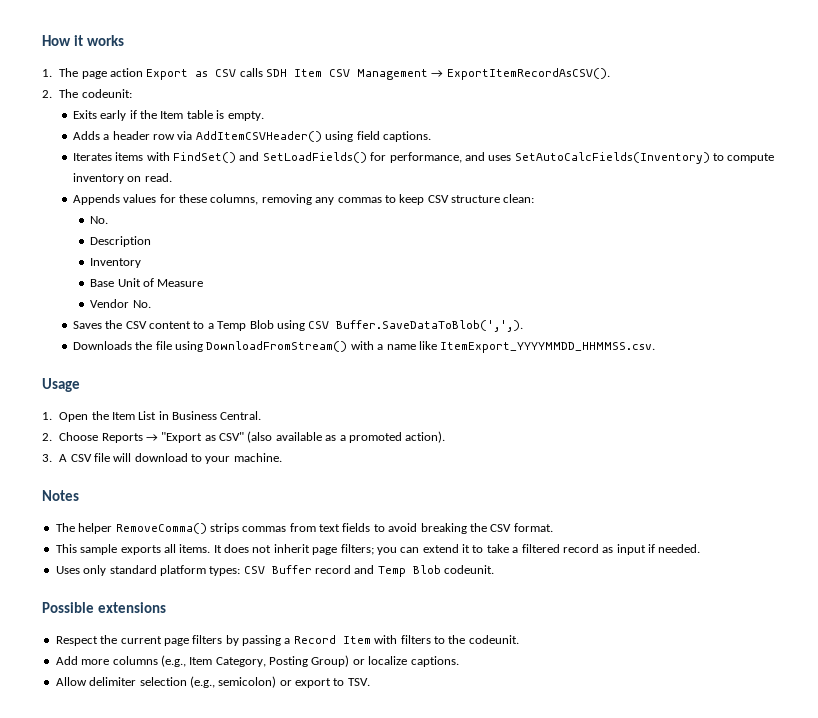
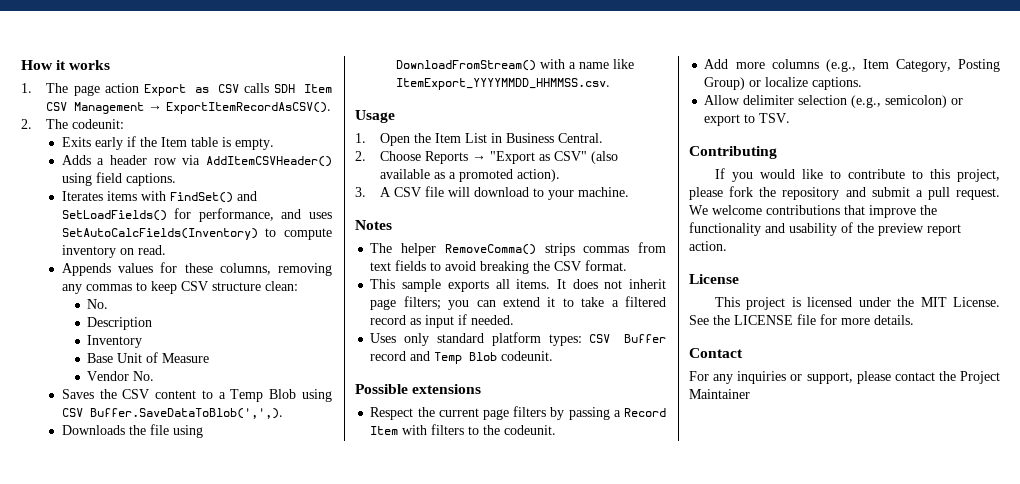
+ Contributing
+ If you would like to contribute to this project, please fork the repository and submit a pull request. We welcome contributions that improve the functionality and usability of the preview report action.
+ License
+ This project is licensed under the MIT License. See the LICENSE file for more details.
+ Contact
+ For any inquiries or support, please contact the Project Maintainer

